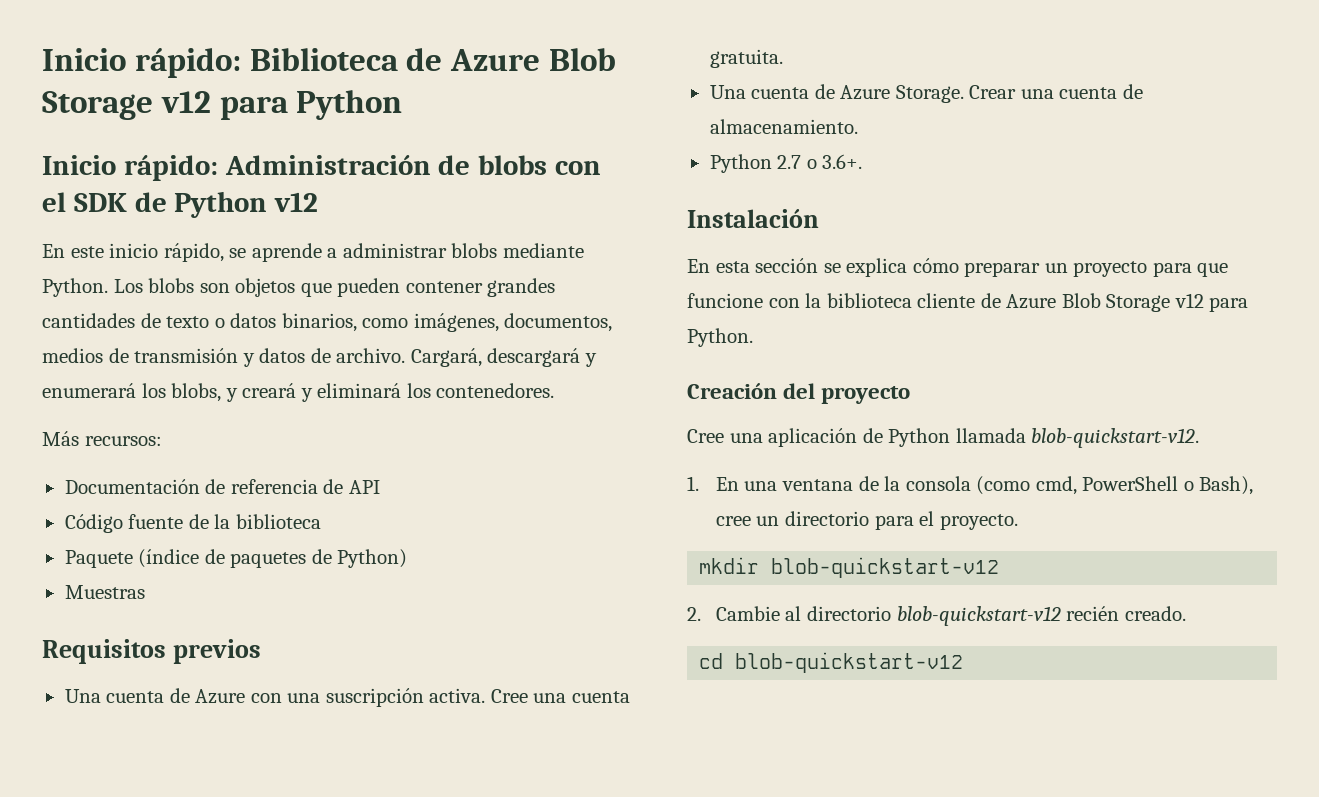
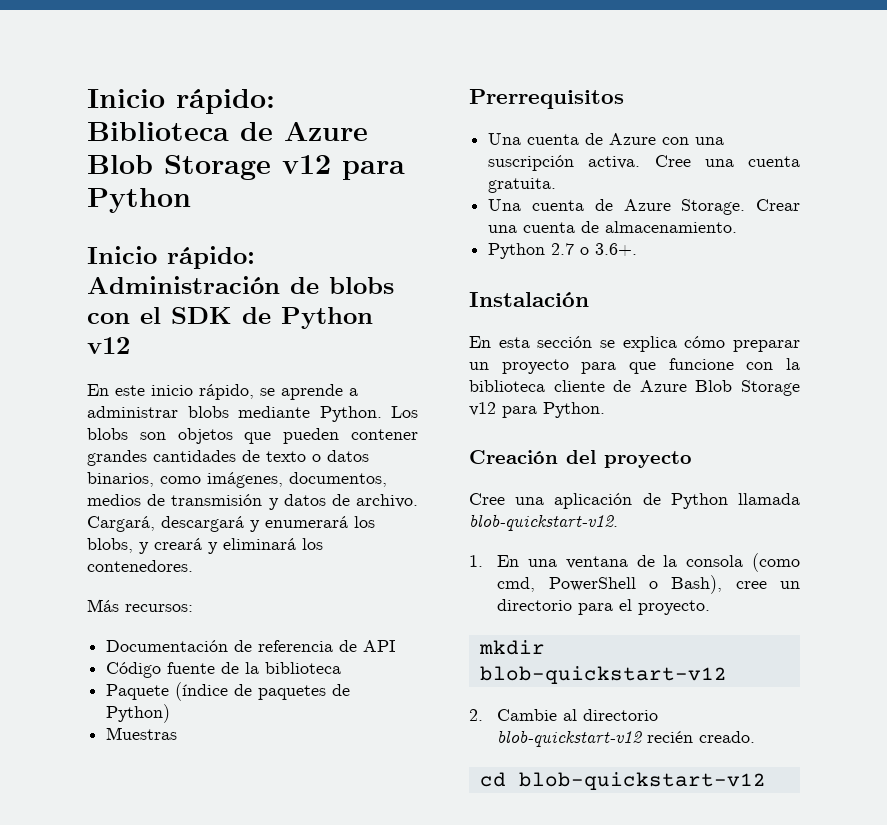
- Requisitos previos
+ Prerrequisitos

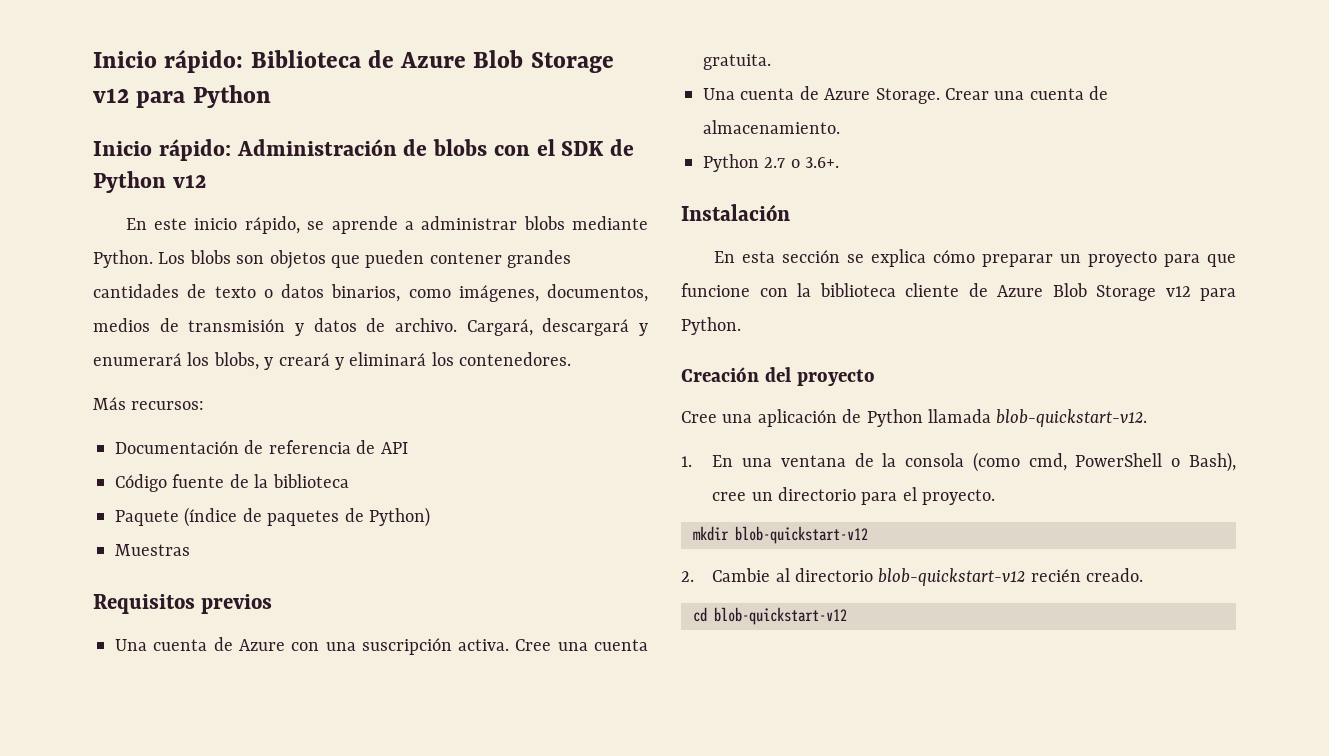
- Prerrequisitos
+ Requisitos previos

